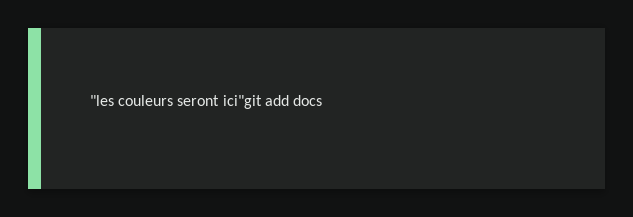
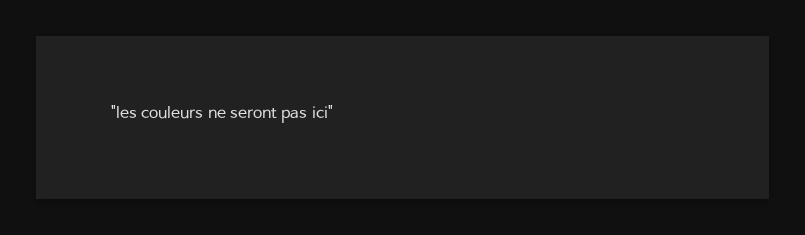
- "les couleurs seront ici"git add docs
+ "les couleurs ne seront pas ici"

